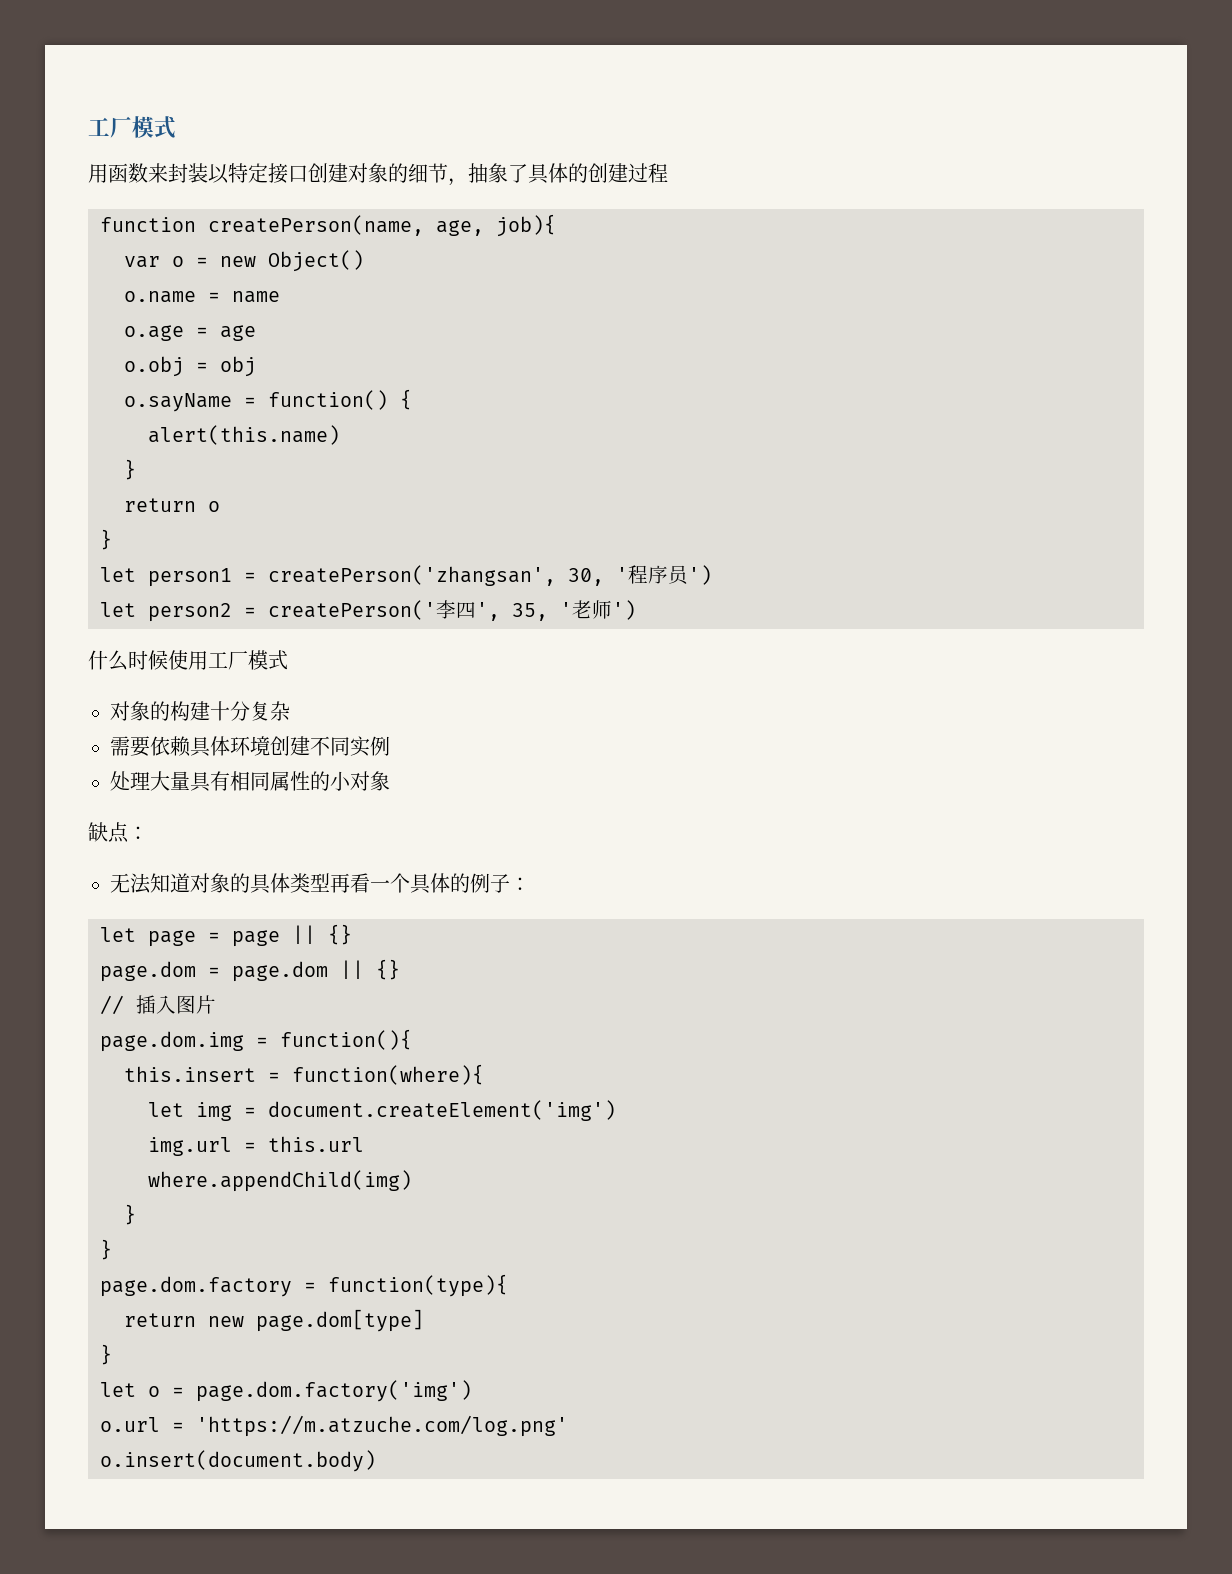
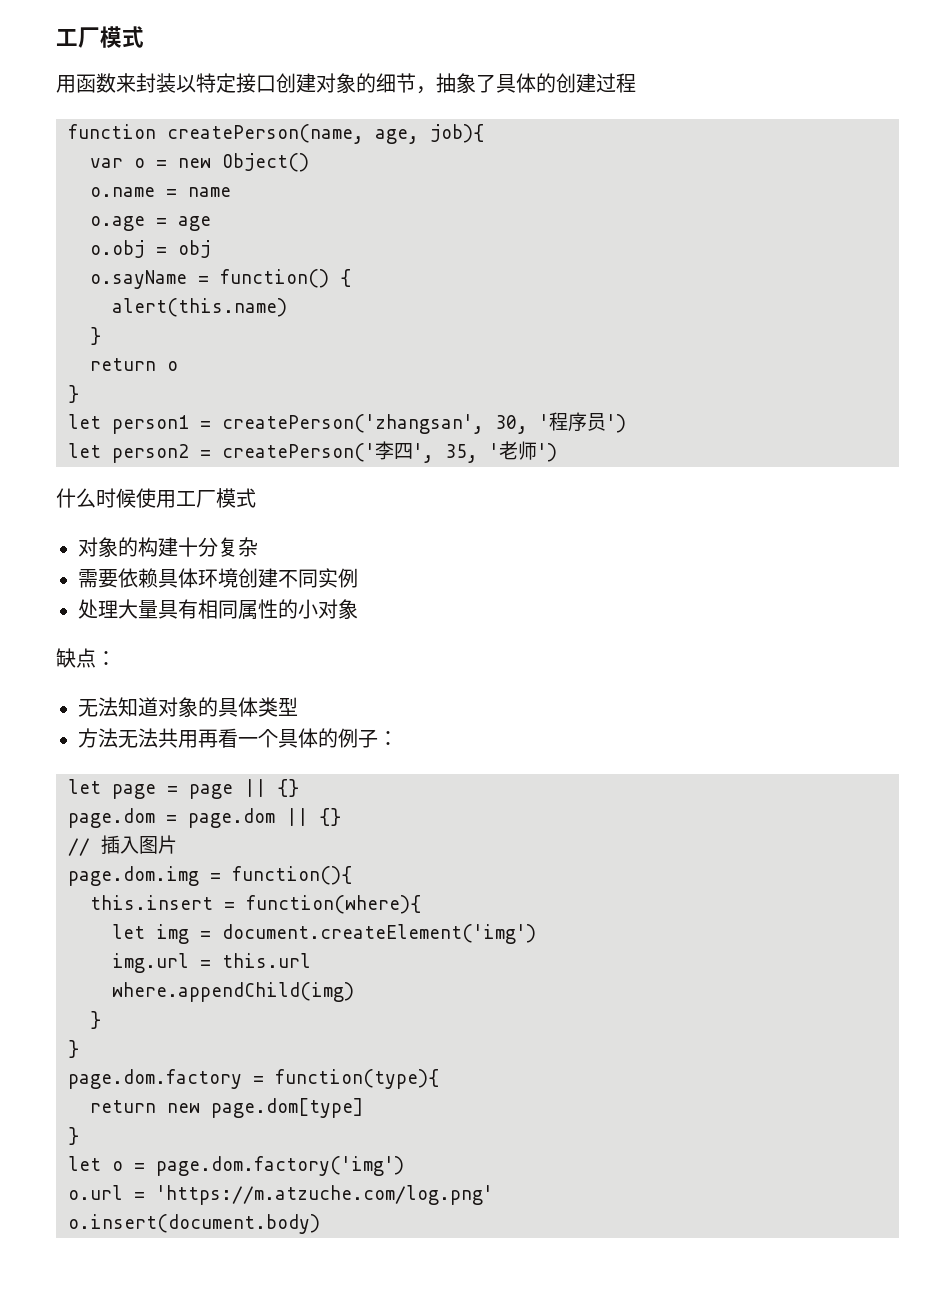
- 无法知道对象的具体类型再看一个具体的例子：
+ 无法知道对象的具体类型
+ 方法无法共用再看一个具体的例子：

